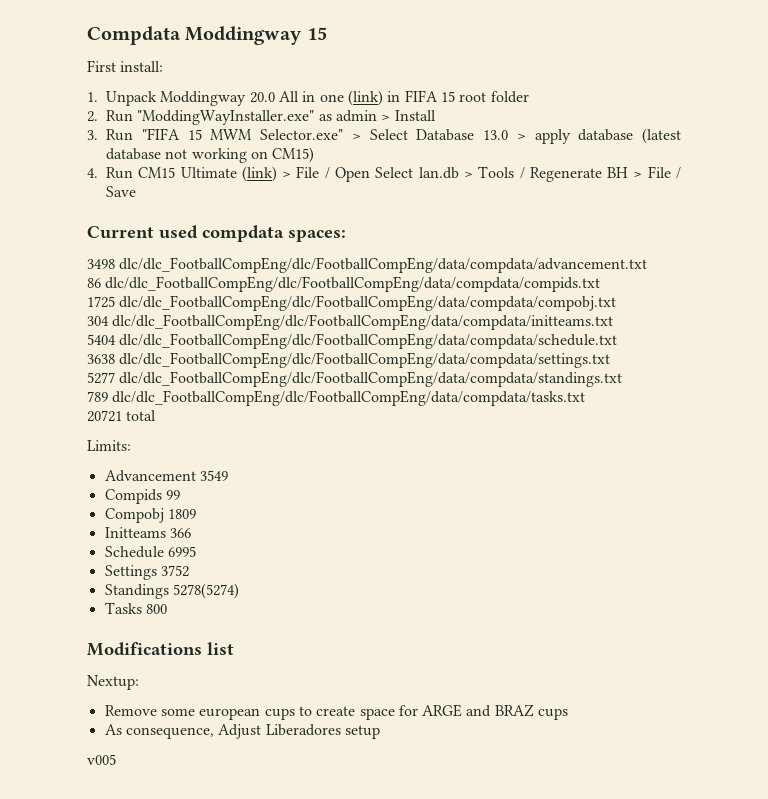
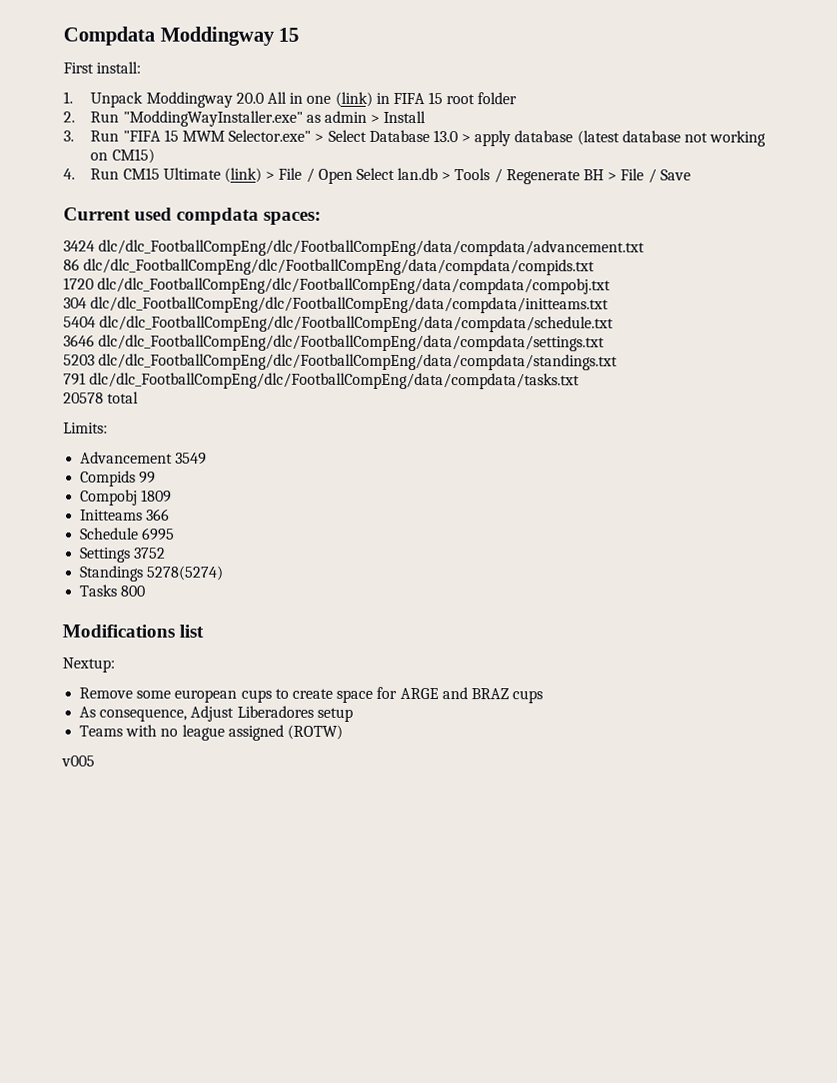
- 3498 dlc/dlc_FootballCompEng/dlc/FootballCompEng/data/compdata/advancement.txt
+ 3424 dlc/dlc_FootballCompEng/dlc/FootballCompEng/data/compdata/advancement.txt
- 1725 dlc/dlc_FootballCompEng/dlc/FootballCompEng/data/compdata/compobj.txt
+ 1720 dlc/dlc_FootballCompEng/dlc/FootballCompEng/data/compdata/compobj.txt
- 3638 dlc/dlc_FootballCompEng/dlc/FootballCompEng/data/compdata/settings.txt
+ 3646 dlc/dlc_FootballCompEng/dlc/FootballCompEng/data/compdata/settings.txt
- 5277 dlc/dlc_FootballCompEng/dlc/FootballCompEng/data/compdata/standings.txt
+ 5203 dlc/dlc_FootballCompEng/dlc/FootballCompEng/data/compdata/standings.txt
- 789 dlc/dlc_FootballCompEng/dlc/FootballCompEng/data/compdata/tasks.txt
+ 791 dlc/dlc_FootballCompEng/dlc/FootballCompEng/data/compdata/tasks.txt
- 20721 total
+ 20578 total
+ Teams with no league assigned (ROTW)

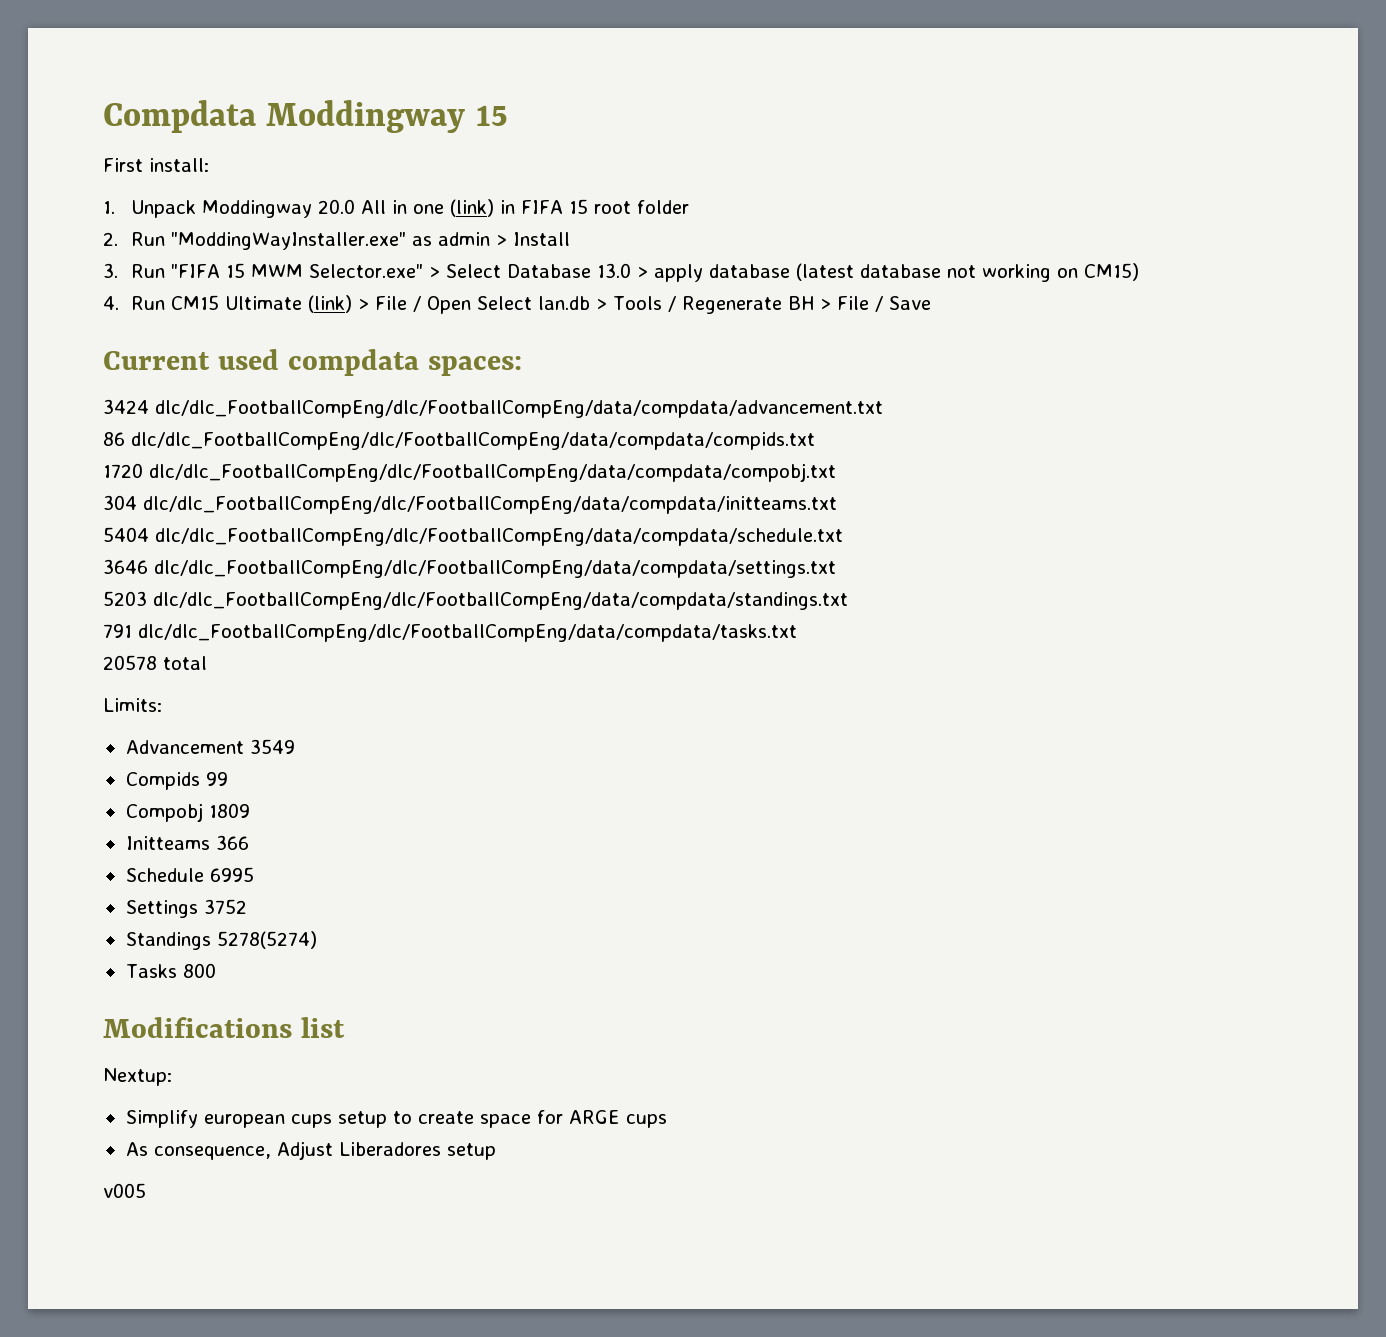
- Remove some european cups to create space for ARGE and BRAZ cups
+ Simplify european cups setup to create space for ARGE cups
- Teams with no league assigned (ROTW)

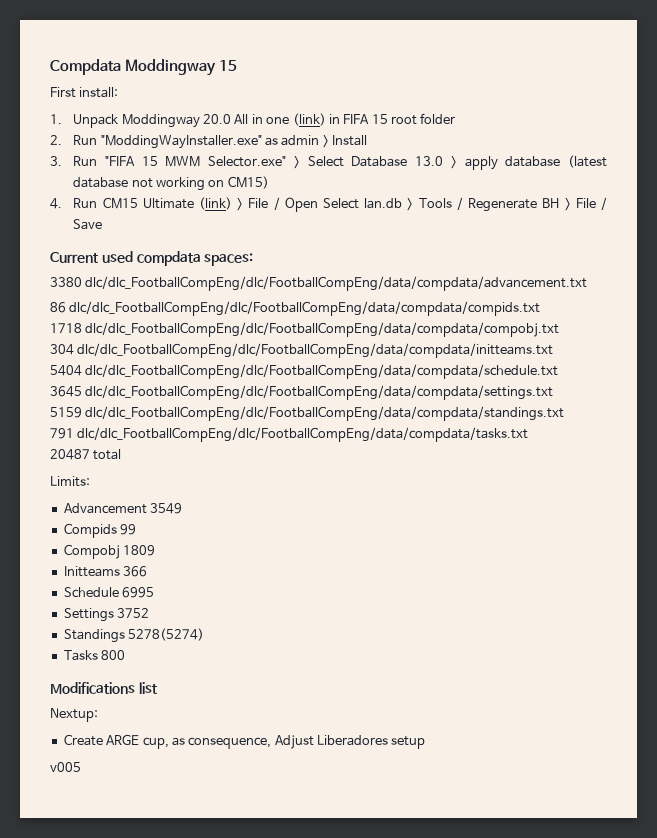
- 3424 dlc/dlc_FootballCompEng/dlc/FootballCompEng/data/compdata/advancement.txt
+ 3380 dlc/dlc_FootballCompEng/dlc/FootballCompEng/data/compdata/advancement.txt
- 1720 dlc/dlc_FootballCompEng/dlc/FootballCompEng/data/compdata/compobj.txt
+ 1718 dlc/dlc_FootballCompEng/dlc/FootballCompEng/data/compdata/compobj.txt
- 3646 dlc/dlc_FootballCompEng/dlc/FootballCompEng/data/compdata/settings.txt
+ 3645 dlc/dlc_FootballCompEng/dlc/FootballCompEng/data/compdata/settings.txt
- 5203 dlc/dlc_FootballCompEng/dlc/FootballCompEng/data/compdata/standings.txt
+ 5159 dlc/dlc_FootballCompEng/dlc/FootballCompEng/data/compdata/standings.txt
- 20578 total
+ 20487 total
- Simplify european cups setup to create space for ARGE cups
- As consequence, Adjust Liberadores setup
+ Create ARGE cup, as consequence, Adjust Liberadores setup

